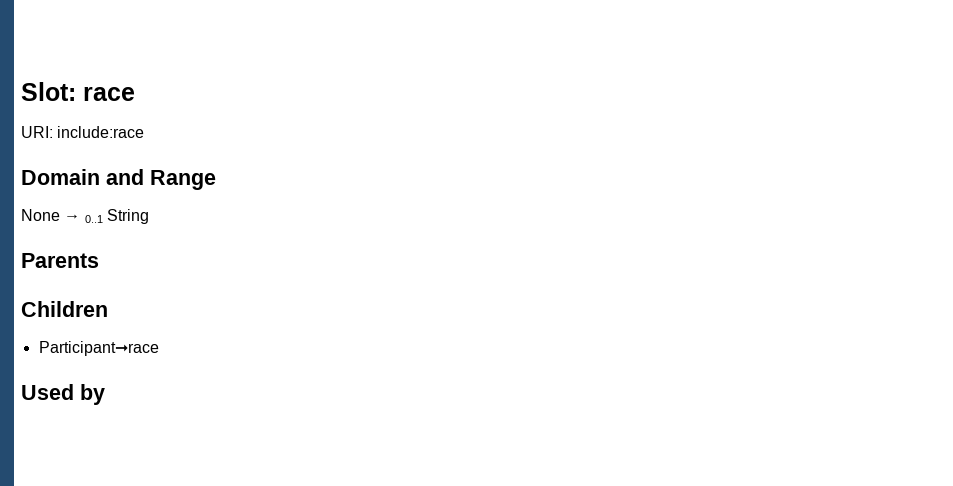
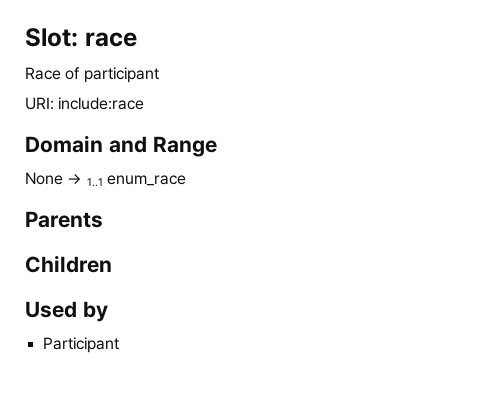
+ Race of participant
- None → 0..1 String
+ None → 1..1 enum_race
- Participant➞race
+ Participant

